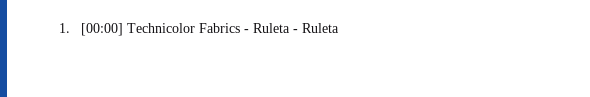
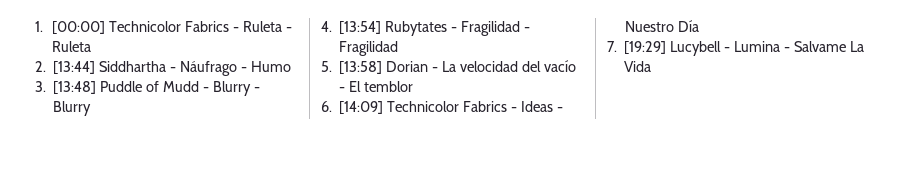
+ 2. [13:44] Siddhartha - Náufrago - Humo
+ 3. [13:48] Puddle of Mudd - Blurry - Blurry
+ 4. [13:54] Rubytates - Fragilidad - Fragilidad
+ 5. [13:58] Dorian - La velocidad del vacío - El temblor
+ 6. [14:09] Technicolor Fabrics - Ideas - Nuestro Día
+ 7. [19:29] Lucybell - Lumina - Salvame La Vida

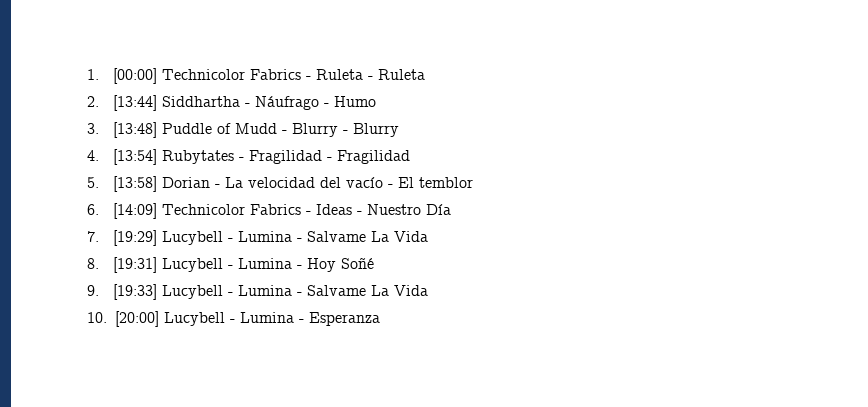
+ 8. [19:31] Lucybell - Lumina - Hoy Soñé
+ 9. [19:33] Lucybell - Lumina - Salvame La Vida
+ 10. [20:00] Lucybell - Lumina - Esperanza

